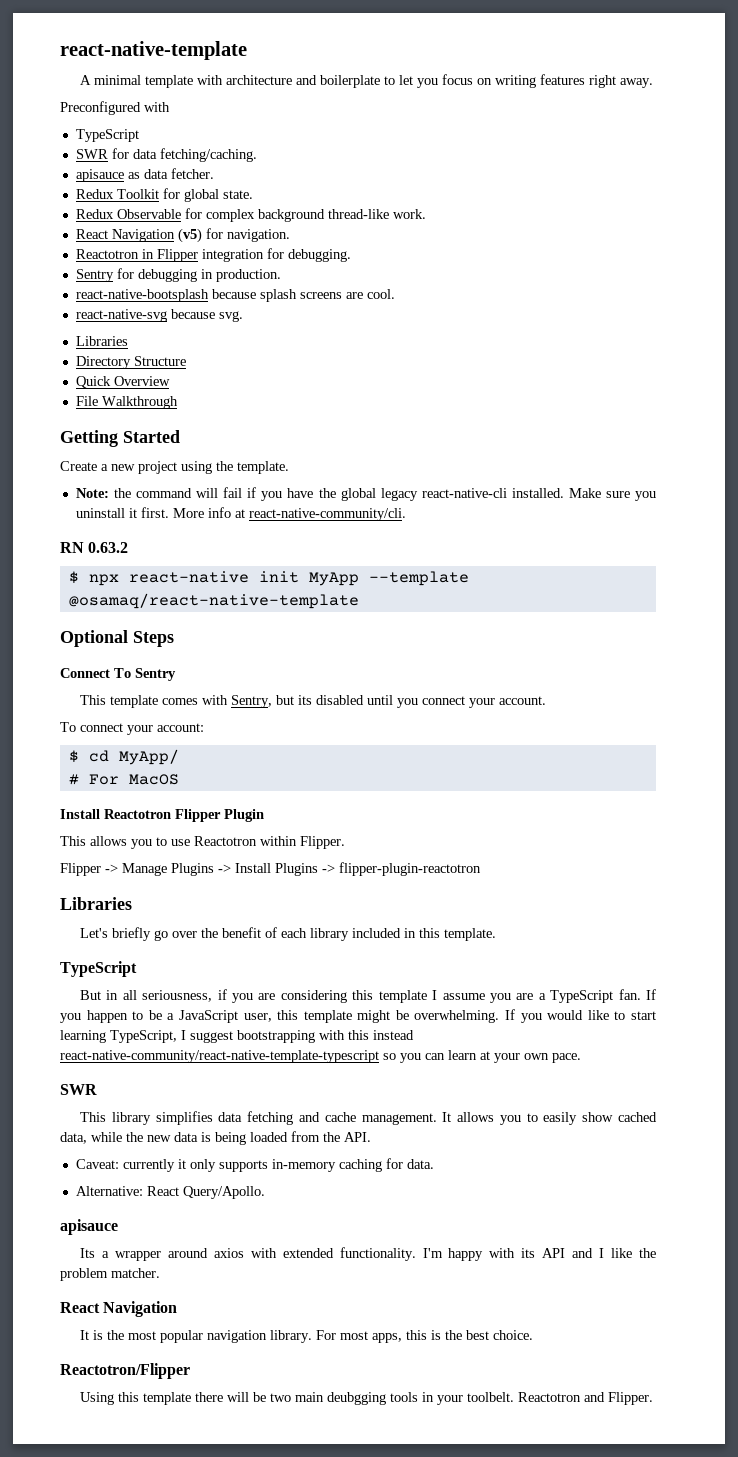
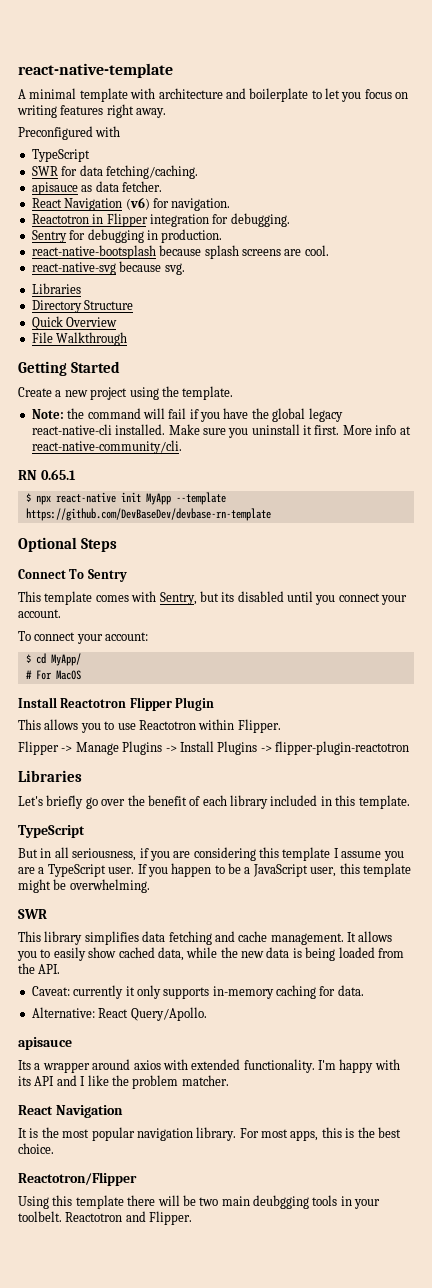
- Redux Toolkit for global state.
- Redux Observable for complex background thread-like work.
- React Navigation (v5) for navigation.
+ React Navigation (v6) for navigation.
- RN 0.63.2
+ RN 0.65.1
- $ npx react-native init MyApp --template @osamaq/react-native-template
+ $ npx react-native init MyApp --template https://github.com/DevBaseDev/devbase-rn-template
- But in all seriousness, if you are considering this template I assume you are a TypeScript fan.
+ But in all seriousness, if you are considering this template I assume you are a TypeScript user.
- If you would like to start learning TypeScript, I suggest bootstrapping with this instead react-native-community/react-native-template-typescript so you can learn at your own pace.

